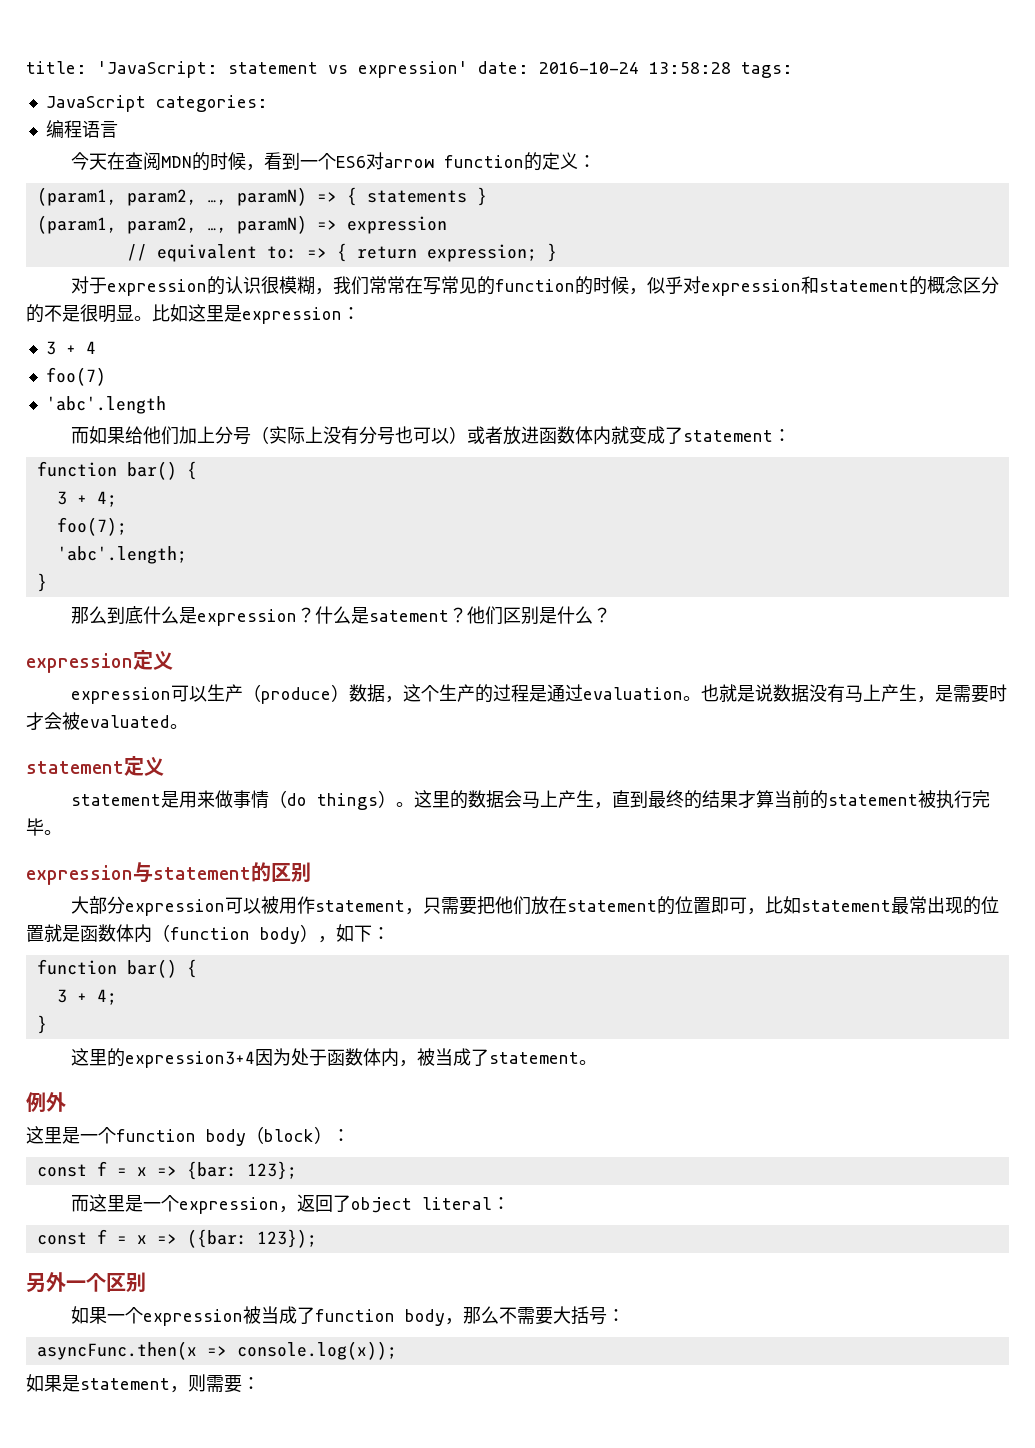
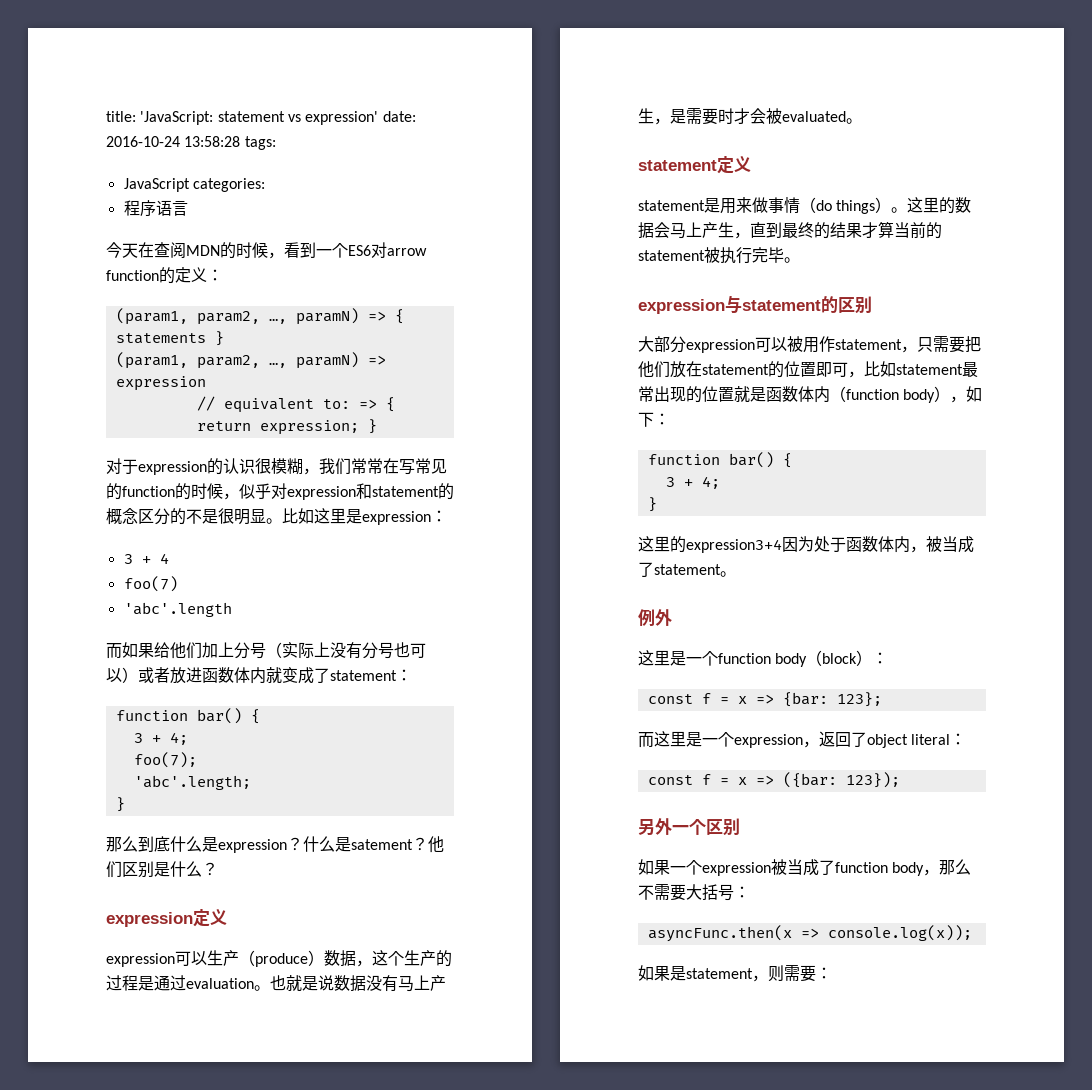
- 编程语言
+ 程序语言

